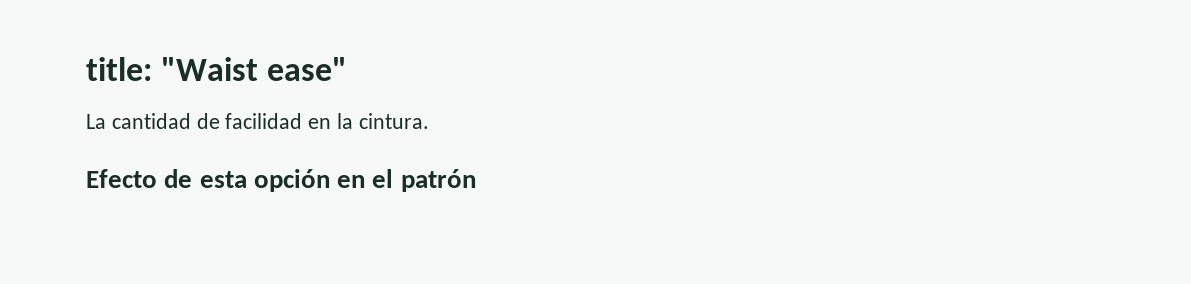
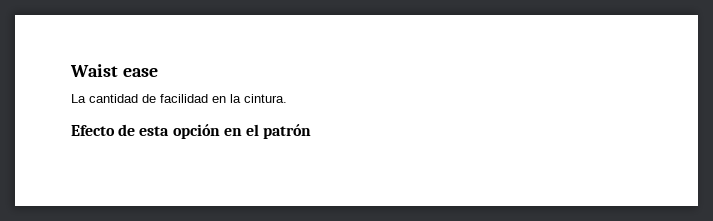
- title: "Waist ease"
+ Waist ease

